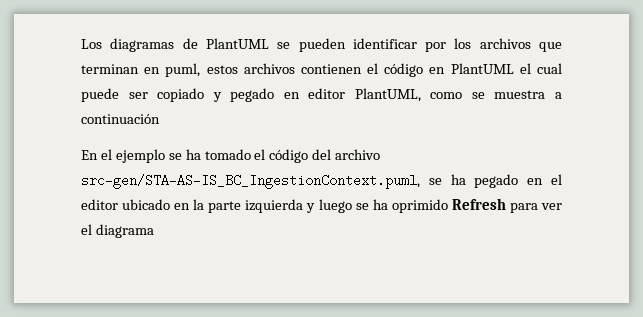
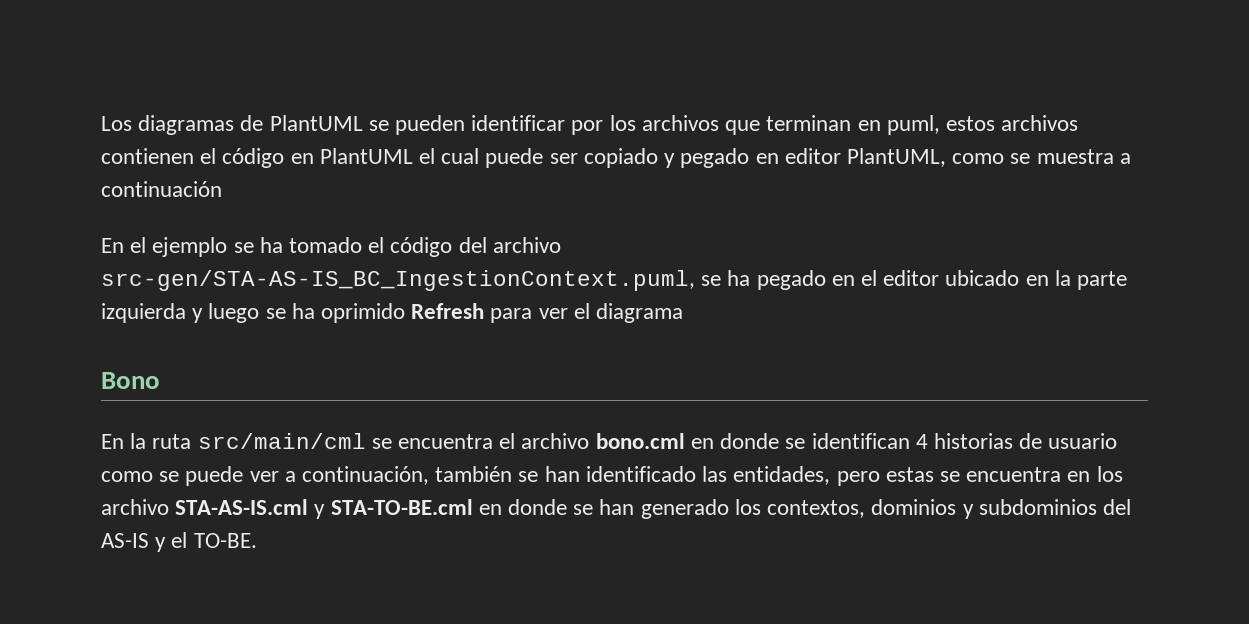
+ Bono
+ En la ruta src/main/cml se encuentra el archivo bono.cml en donde se identifican 4 historias de usuario como se puede ver a continuación, también se han identificado las entidades, pero estas se encuentra en los archivo STA-AS-IS.cml y STA-TO-BE.cml en donde se han generado los contextos, dominios y subdominios del AS-IS y el TO-BE.

